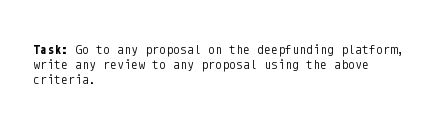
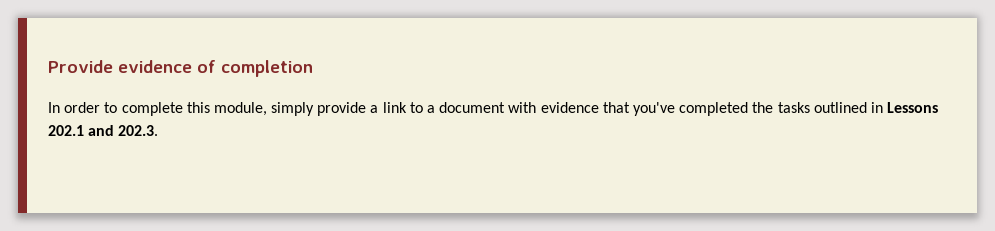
- Task: Go to any proposal on the deepfunding platform, write any review to any proposal using the above criteria.
+ Provide evidence of completion
+ In order to complete this module, simply provide a link to a document with evidence that you've completed the tasks outlined in Lessons 202.1 and 202.3.

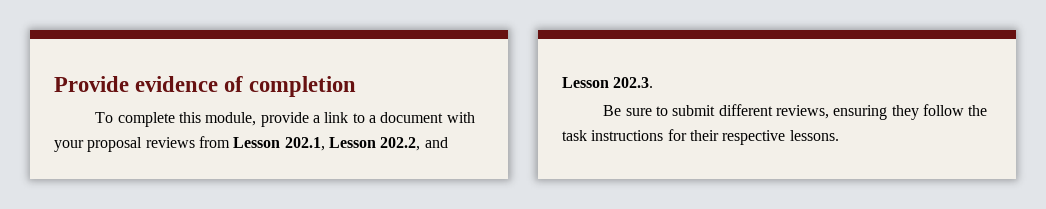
- In order to complete this module, simply provide a link to a document with evidence that you've completed the tasks outlined in Lessons 202.1 and 202.3.
+ To complete this module, provide a link to a document with your proposal reviews from Lesson 202.1, Lesson 202.2, and Lesson 202.3.
+ Be sure to submit different reviews, ensuring they follow the task instructions for their respective lessons.

